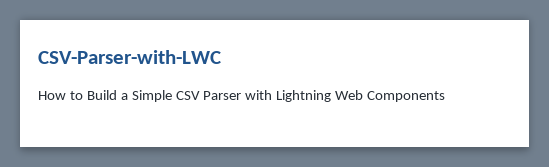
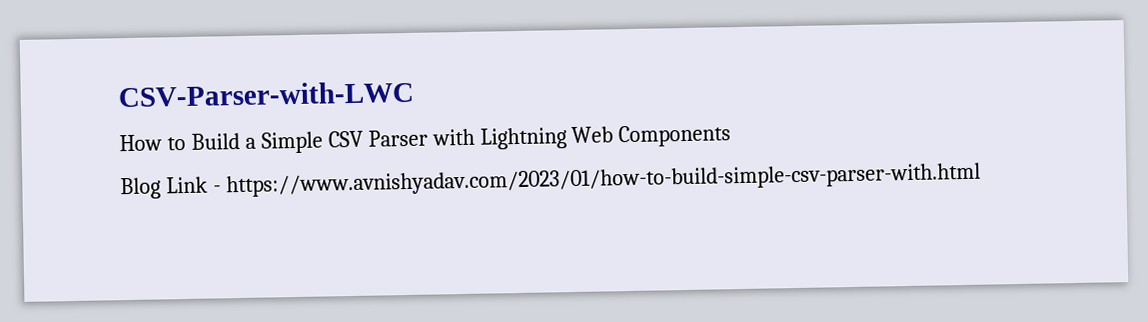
+ Blog Link - https://www.avnishyadav.com/2023/01/how-to-build-simple-csv-parser-with.html

